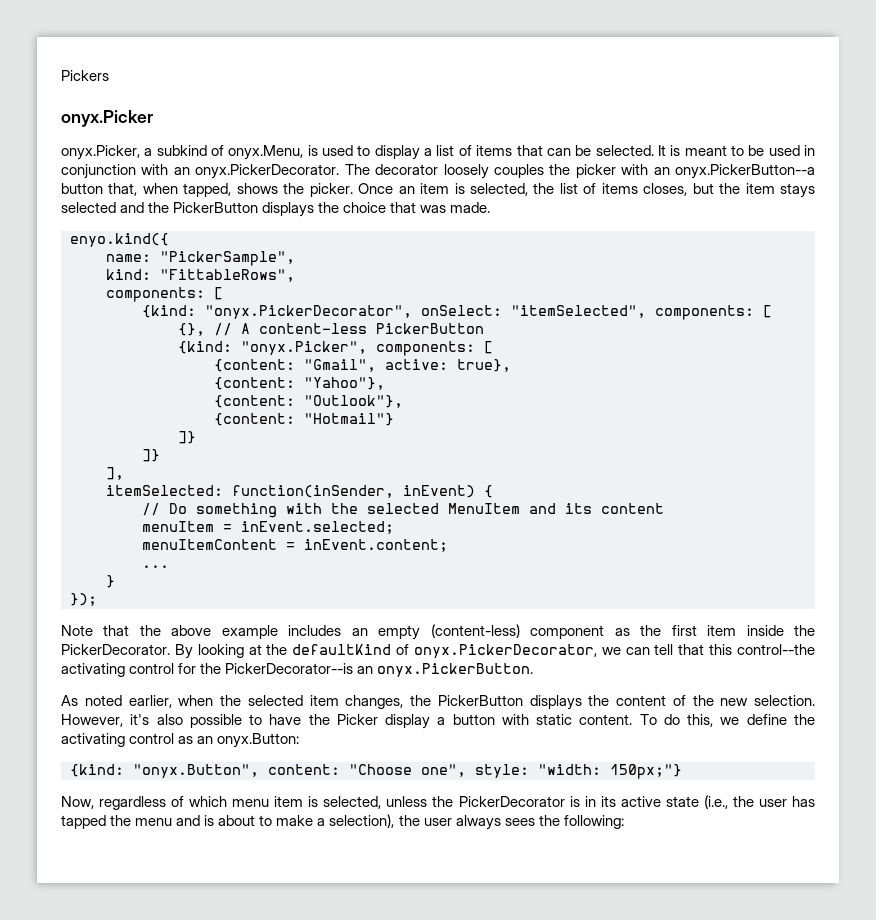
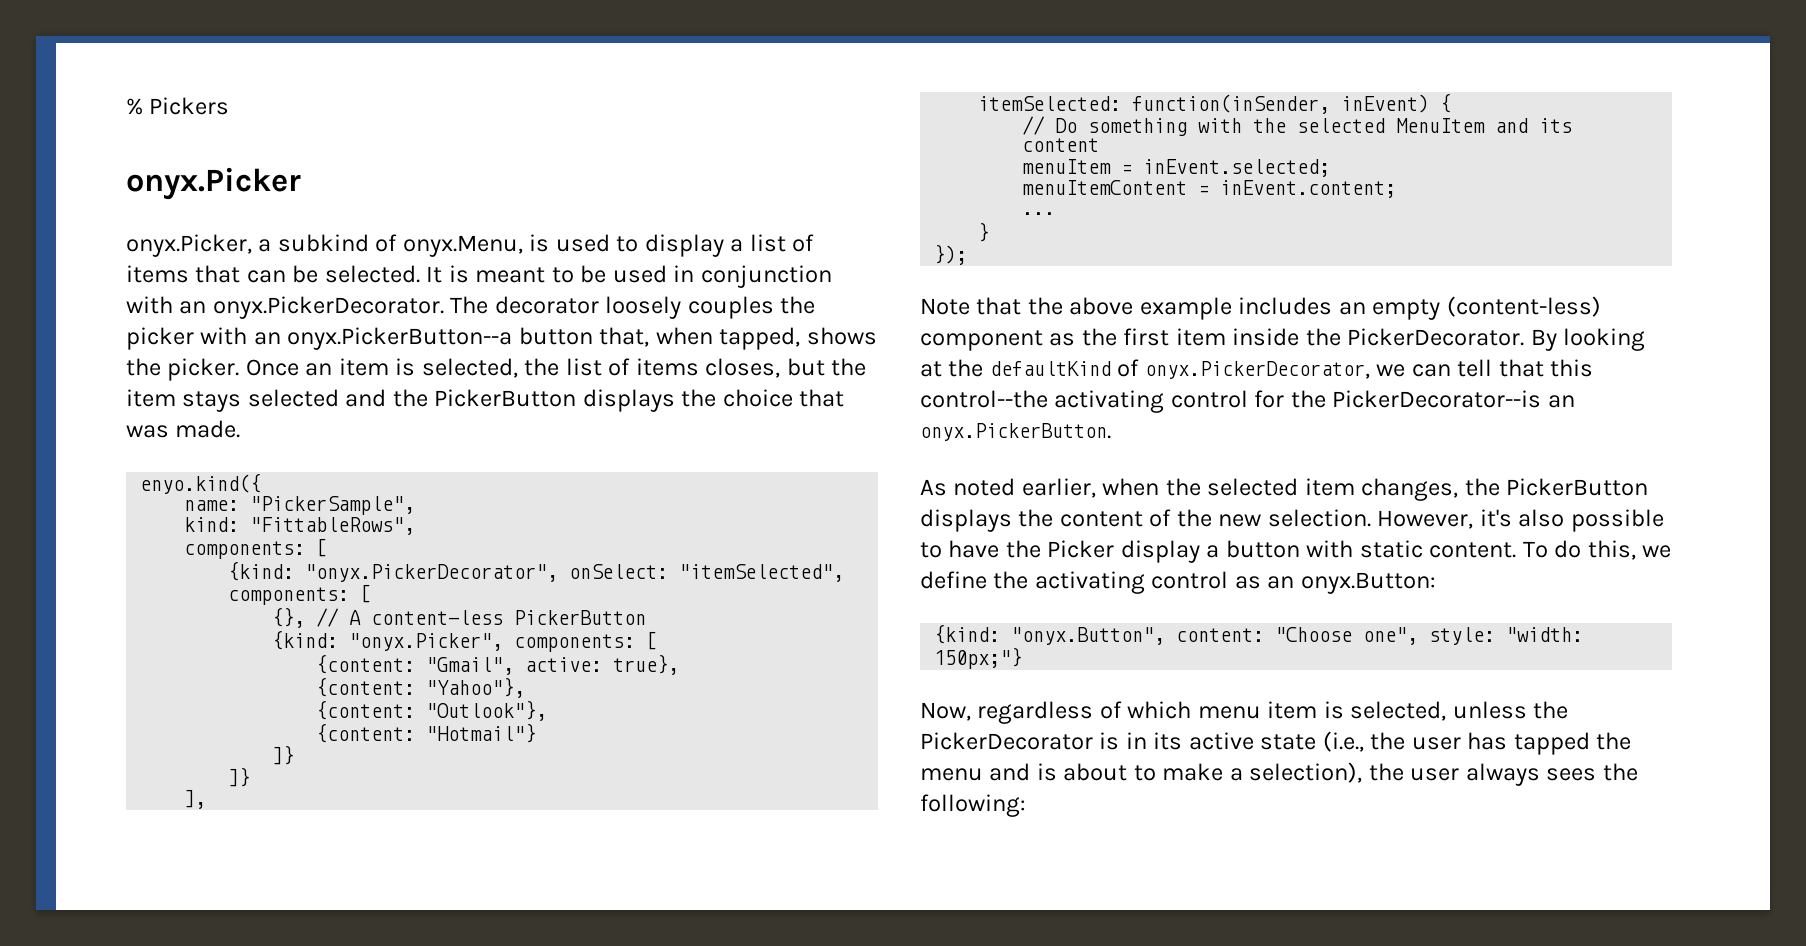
- Pickers
+ % Pickers

